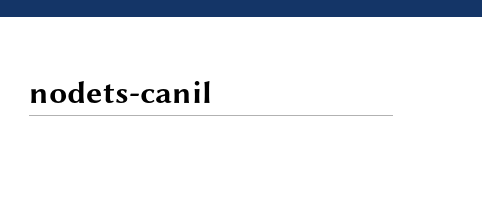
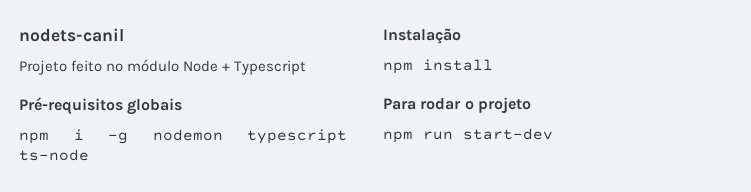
+ Projeto feito no módulo Node + Typescript
+ Pré-requisitos globais
+ npm i -g nodemon typescript ts-node
+ Instalação
+ npm install
+ Para rodar o projeto
+ npm run start-dev

